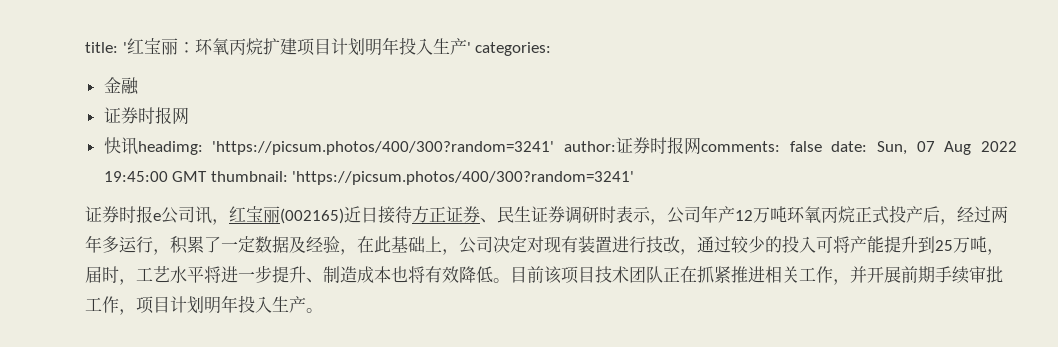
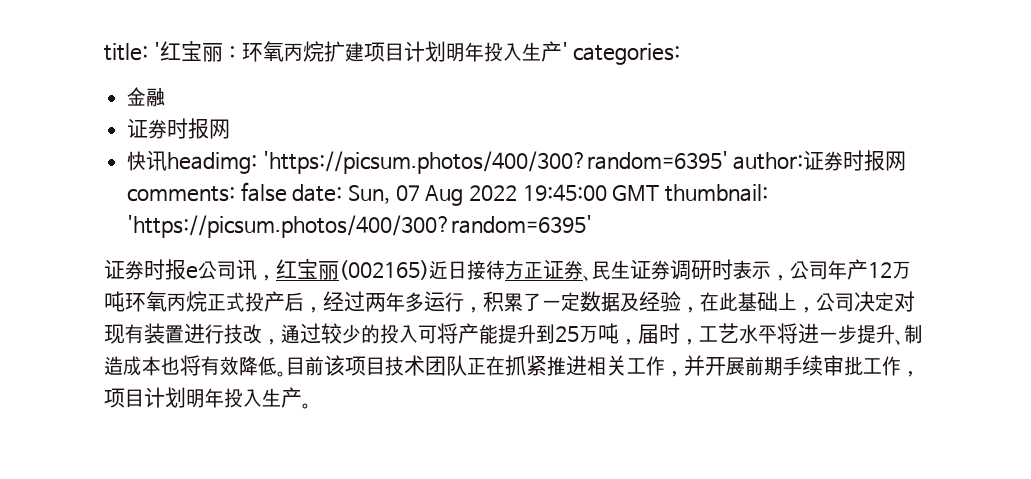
- 快讯headimg: 'https://picsum.photos/400/300?random=3241' author:证券时报网comments: false date: Sun, 07 Aug 2022 19:45:00 GMT thumbnail: 'https://picsum.photos/400/300?random=3241'
+ 快讯headimg: 'https://picsum.photos/400/300?random=6395' author:证券时报网comments: false date: Sun, 07 Aug 2022 19:45:00 GMT thumbnail: 'https://picsum.photos/400/300?random=6395'

